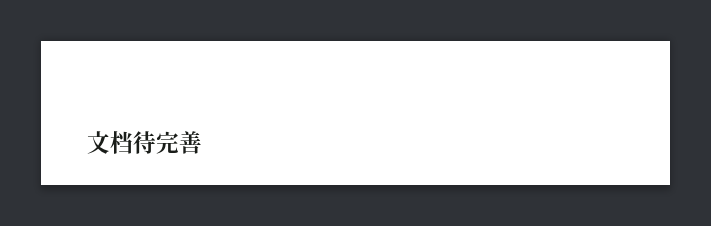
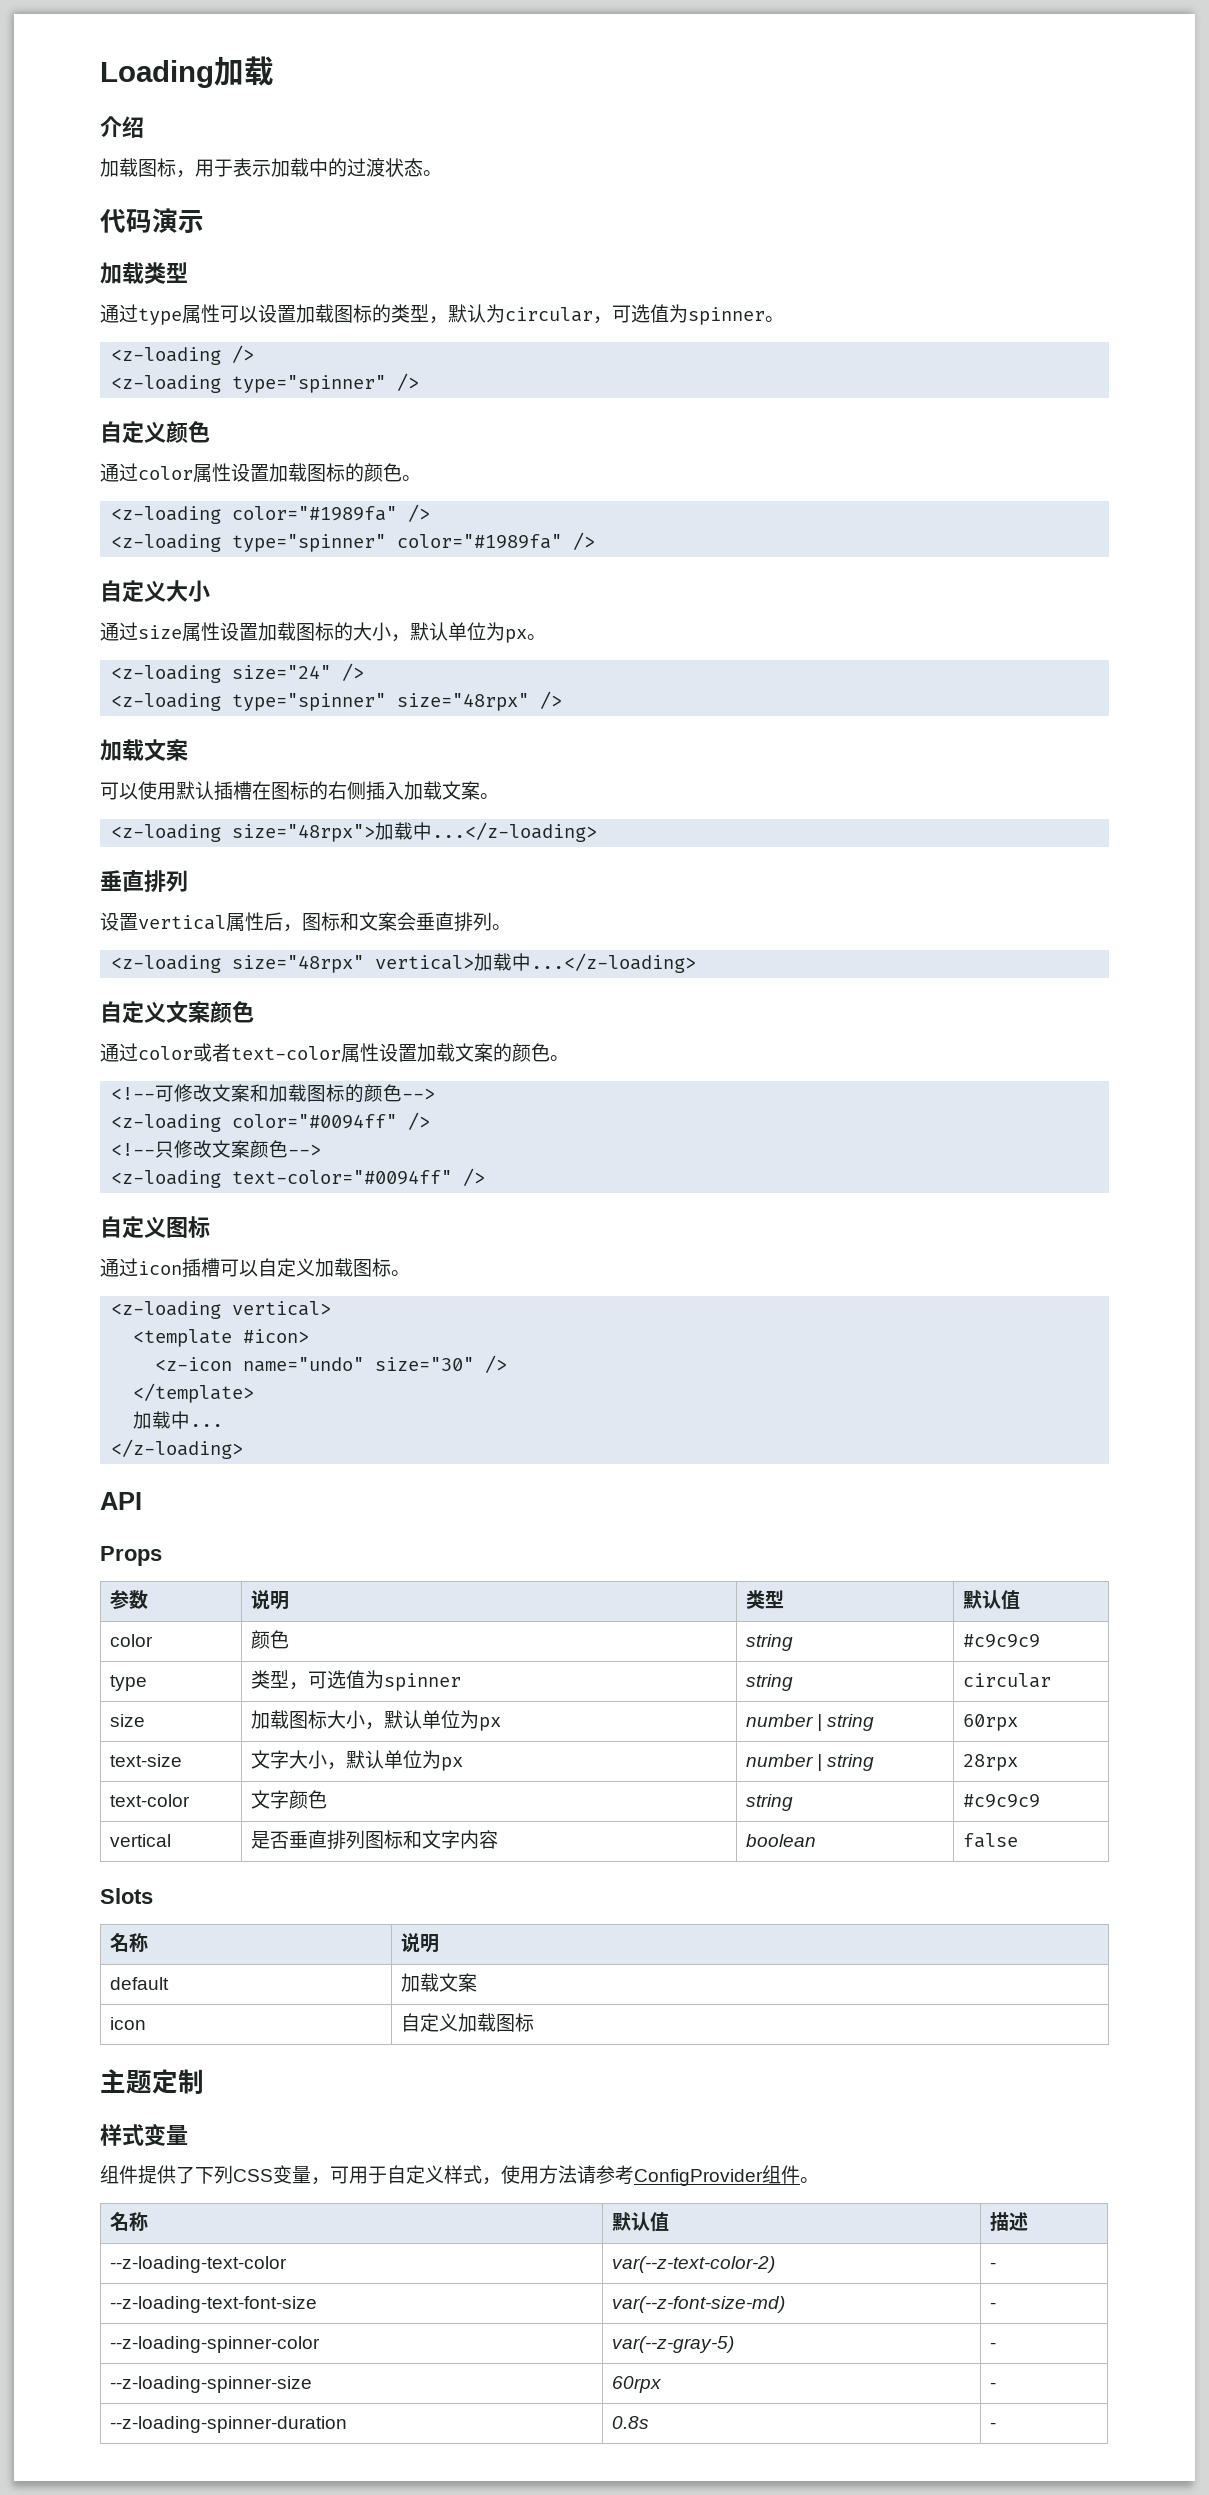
- 文档待完善
+ Loading加载
+ 介绍
+ 加载图标，用于表示加载中的过渡状态。
+ 代码演示
+ 加载类型
+ 通过type属性可以设置加载图标的类型，默认为circular，可选值为spinner。
+ <z-loading />
+ <z-loading type="spinner" />
+ 自定义颜色
+ 通过color属性设置加载图标的颜色。
+ <z-loading color="#1989fa" />
+ <z-loading type="spinner" color="#1989fa" />
+ 自定义大小
+ 通过size属性设置加载图标的大小，默认单位为px。
+ <z-loading size="24" />
+ <z-loading type="spinner" size="48rpx" />
+ 加载文案
+ 可以使用默认插槽在图标的右侧插入加载文案。
+ <z-loading size="48rpx">加载中...</z-loading>
+ 垂直排列
+ 设置vertical属性后，图标和文案会垂直排列。
+ <z-loading size="48rpx" vertical>加载中...</z-loading>
+ 自定义文案颜色
+ 通过color或者text-color属性设置加载文案的颜色。
+ <!--可修改文案和加载图标的颜色-->
+ <z-loading color="#0094ff" />
+ <!--只修改文案颜色-->
+ <z-loading text-color="#0094ff" />
+ 自定义图标
+ 通过icon插槽可以自定义加载图标。
+ <z-loading vertical>
+ <template #icon>
+ <z-icon name="undo" size="30" />
+ </template>
+ 加载中...
+ </z-loading>
+ API
+ Props
+ 参数 | 说明 | 类型 | 默认值
+ color | 颜色 | string | #c9c9c9
+ type | 类型，可选值为spinner | string | circular
+ size | 加载图标大小，默认单位为px | number | string | 60rpx
+ text-size | 文字大小，默认单位为px | number | string | 28rpx
+ text-color | 文字颜色 | string | #c9c9c9
+ vertical | 是否垂直排列图标和文字内容 | boolean | false
+ Slots
+ 名称 | 说明
+ default | 加载文案
+ icon | 自定义加载图标
+ 主题定制
+ 样式变量
+ 组件提供了下列CSS变量，可用于自定义样式，使用方法请参考ConfigProvider组件。
+ 名称 | 默认值 | 描述
+ --z-loading-text-color | var(--z-text-color-2) | -
+ --z-loading-text-font-size | var(--z-font-size-md) | -
+ --z-loading-spinner-color | var(--z-gray-5) | -
+ --z-loading-spinner-size | 60rpx | -
+ --z-loading-spinner-duration | 0.8s | -

